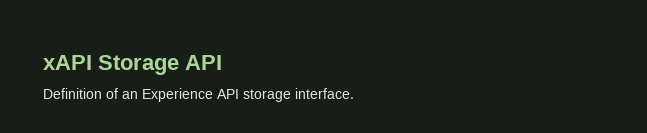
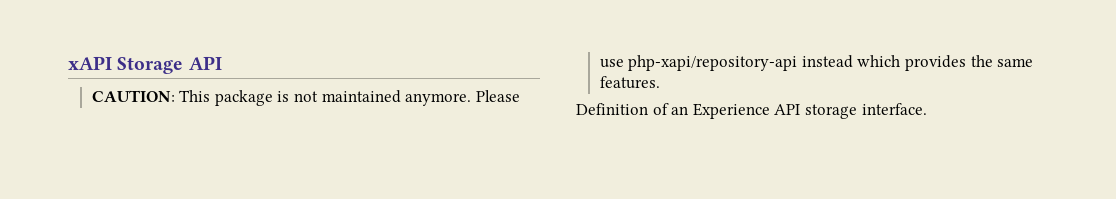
+ CAUTION: This package is not maintained anymore. Please use php-xapi/repository-api instead which provides the same features.

